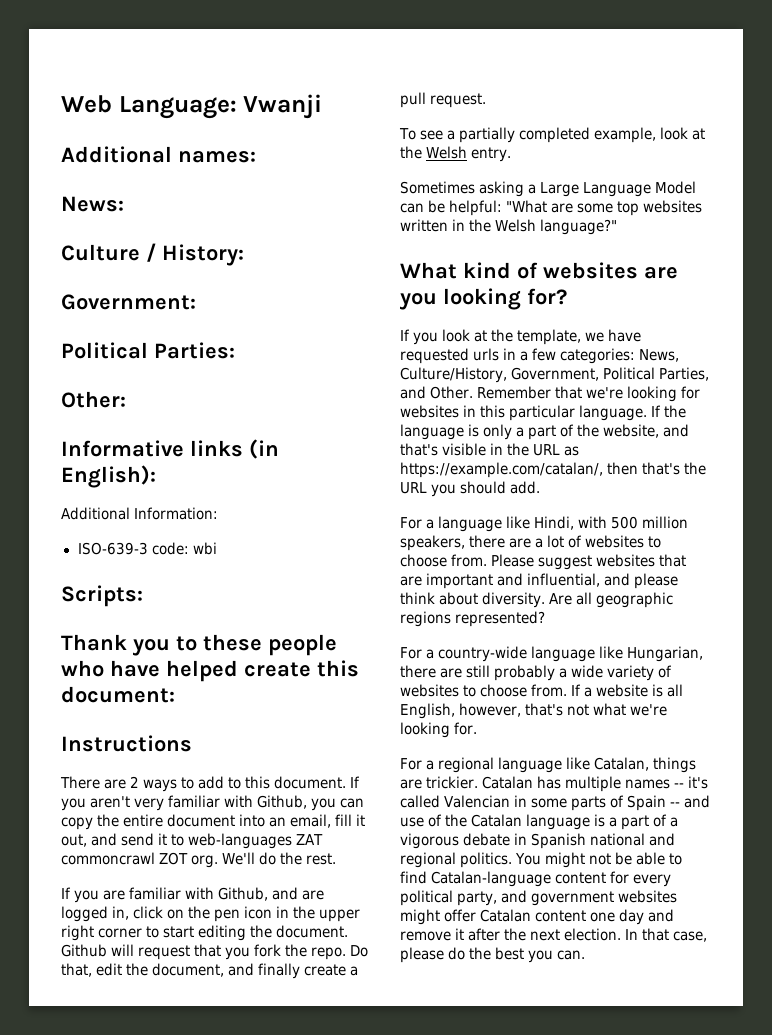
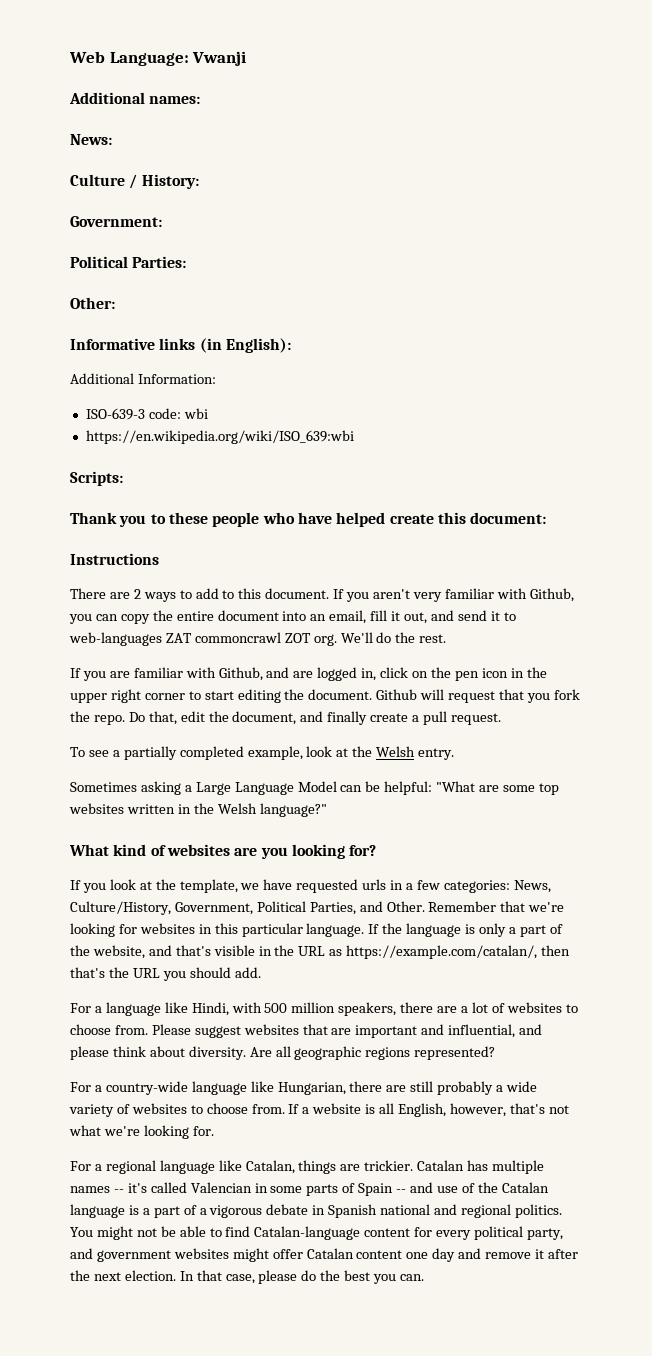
+ https://en.wikipedia.org/wiki/ISO_639:wbi

